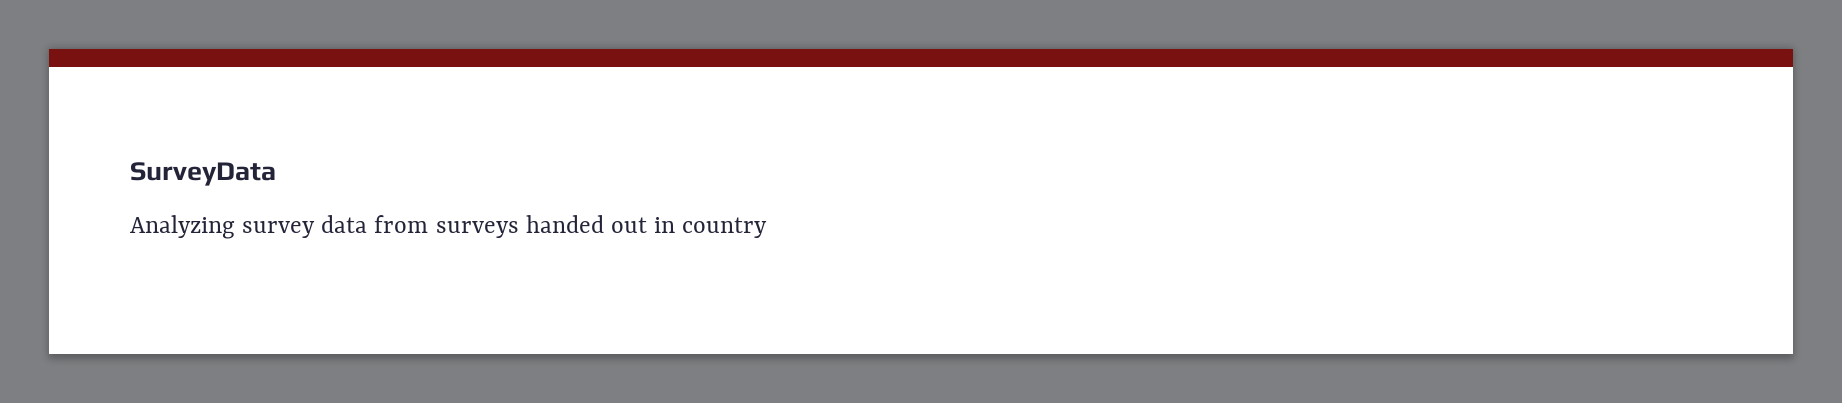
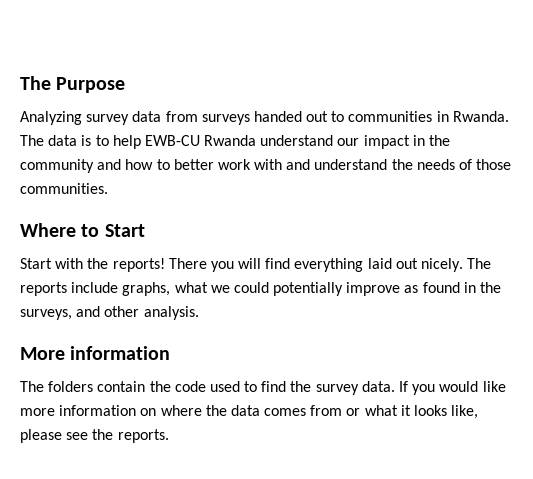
- SurveyData
+ The Purpose
- Analyzing survey data from surveys handed out in country
+ Analyzing survey data from surveys handed out to communities in Rwanda. The data is to help EWB-CU Rwanda understand our impact in the community and how to better work with and understand the needs of those communities.
+ Where to Start
+ Start with the reports! There you will find everything laid out nicely. The reports include graphs, what we could potentially improve as found in the surveys, and other analysis.
+ More information
+ The folders contain the code used to find the survey data. If you would like more information on where the data comes from or what it looks like, please see the reports.

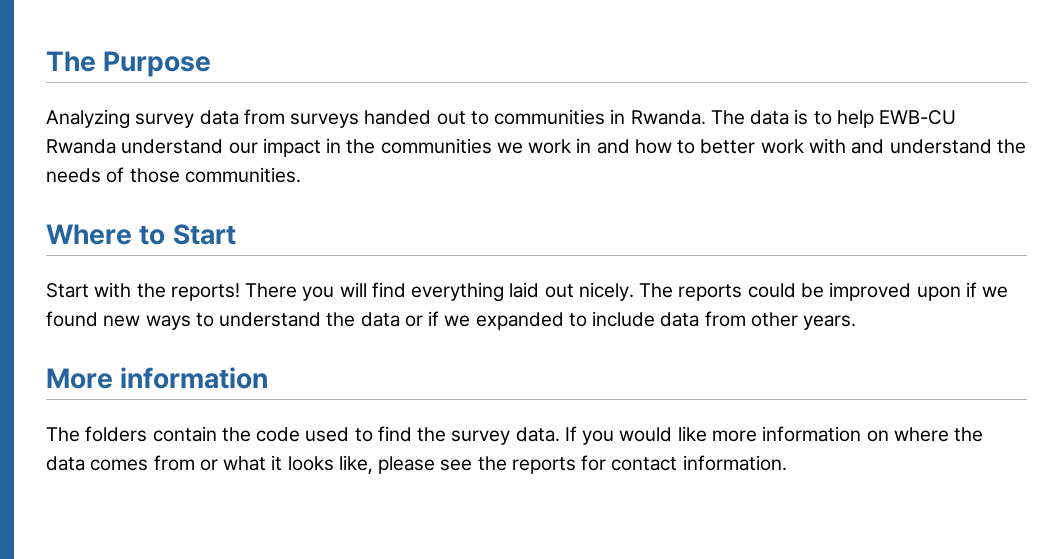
- The data is to help EWB-CU Rwanda understand our impact in the community and how to better work with and understand the needs of those communities.
+ The data is to help EWB-CU Rwanda understand our impact in the communities we work in and how to better work with and understand the needs of those communities.
- The reports include graphs, what we could potentially improve as found in the surveys, and other analysis.
+ The reports could be improved upon if we found new ways to understand the data or if we expanded to include data from other years.
- If you would like more information on where the data comes from or what it looks like, please see the reports.
+ If you would like more information on where the data comes from or what it looks like, please see the reports for contact information.

